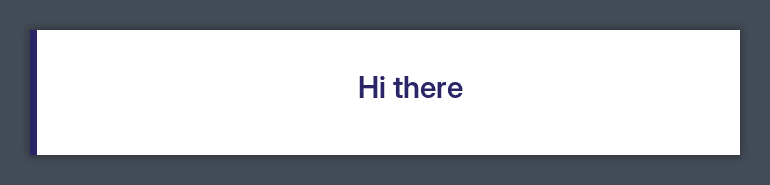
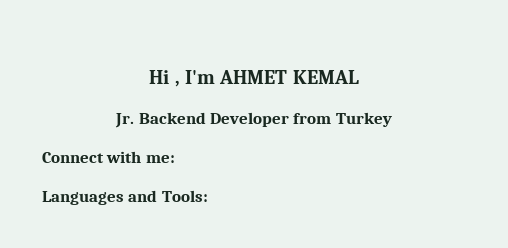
- Hi there
+ Hi , I'm AHMET KEMAL
+ Jr. Backend Developer from Turkey
+ Connect with me:
+ Languages and Tools:

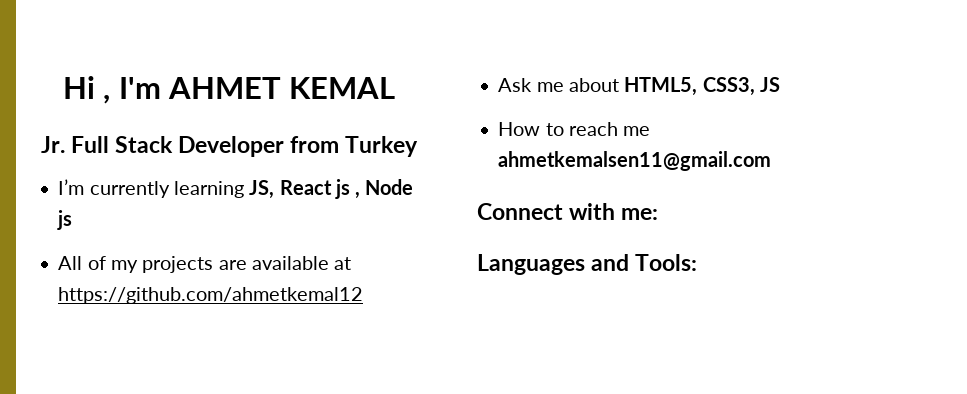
- Jr. Backend Developer from Turkey
+ Jr. Full Stack Developer from Turkey
+ I’m currently learning JS, React js , Node js
+ All of my projects are available at https://github.com/ahmetkemal12
+ Ask me about HTML5, CSS3, JS
+ How to reach me ahmetkemalsen11@gmail.com

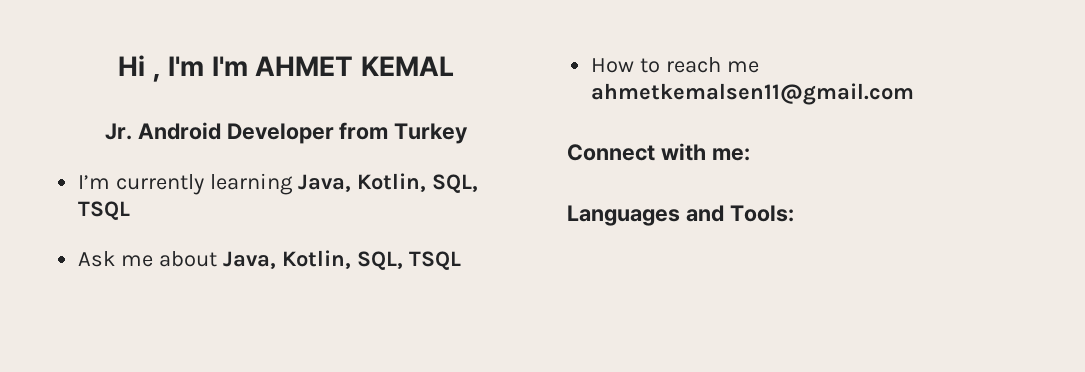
- Hi , I'm AHMET KEMAL
+ Hi , I'm I'm AHMET KEMAL
- Jr. Full Stack Developer from Turkey
+ Jr. Android Developer from Turkey
- I’m currently learning JS, React js , Node js
- All of my projects are available at https://github.com/ahmetkemal12
+ I’m currently learning Java, Kotlin, SQL, TSQL
- Ask me about HTML5, CSS3, JS
+ Ask me about Java, Kotlin, SQL, TSQL

